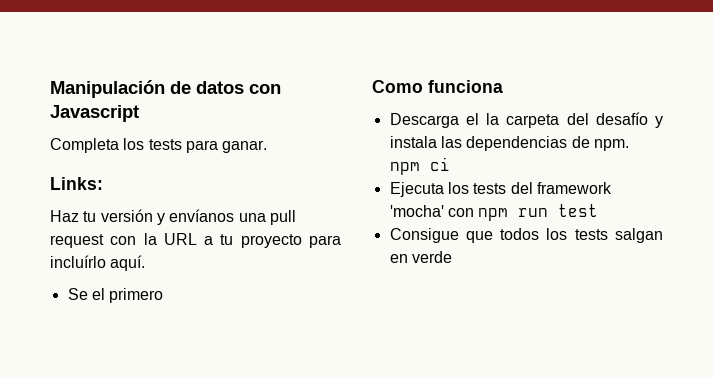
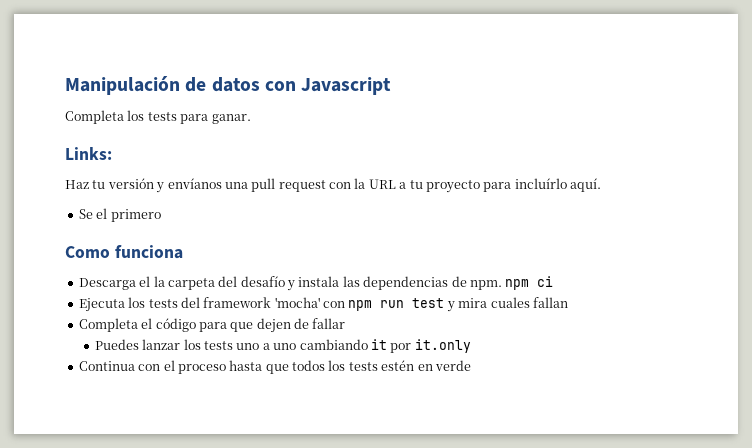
- Ejecuta los tests del framework 'mocha' con npm run test
- Consigue que todos los tests salgan en verde
+ Ejecuta los tests del framework 'mocha' con npm run test y mira cuales fallan
+ Completa el código para que dejen de fallar
+ Puedes lanzar los tests uno a uno cambiando it por it.only
+ Continua con el proceso hasta que todos los tests estén en verde

